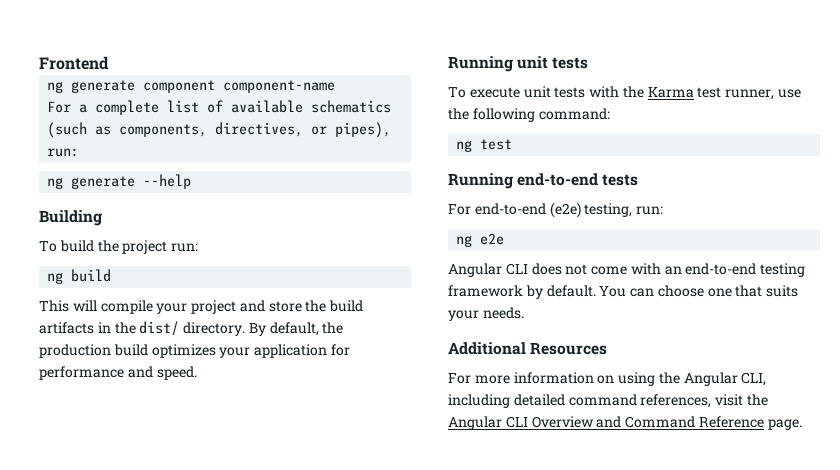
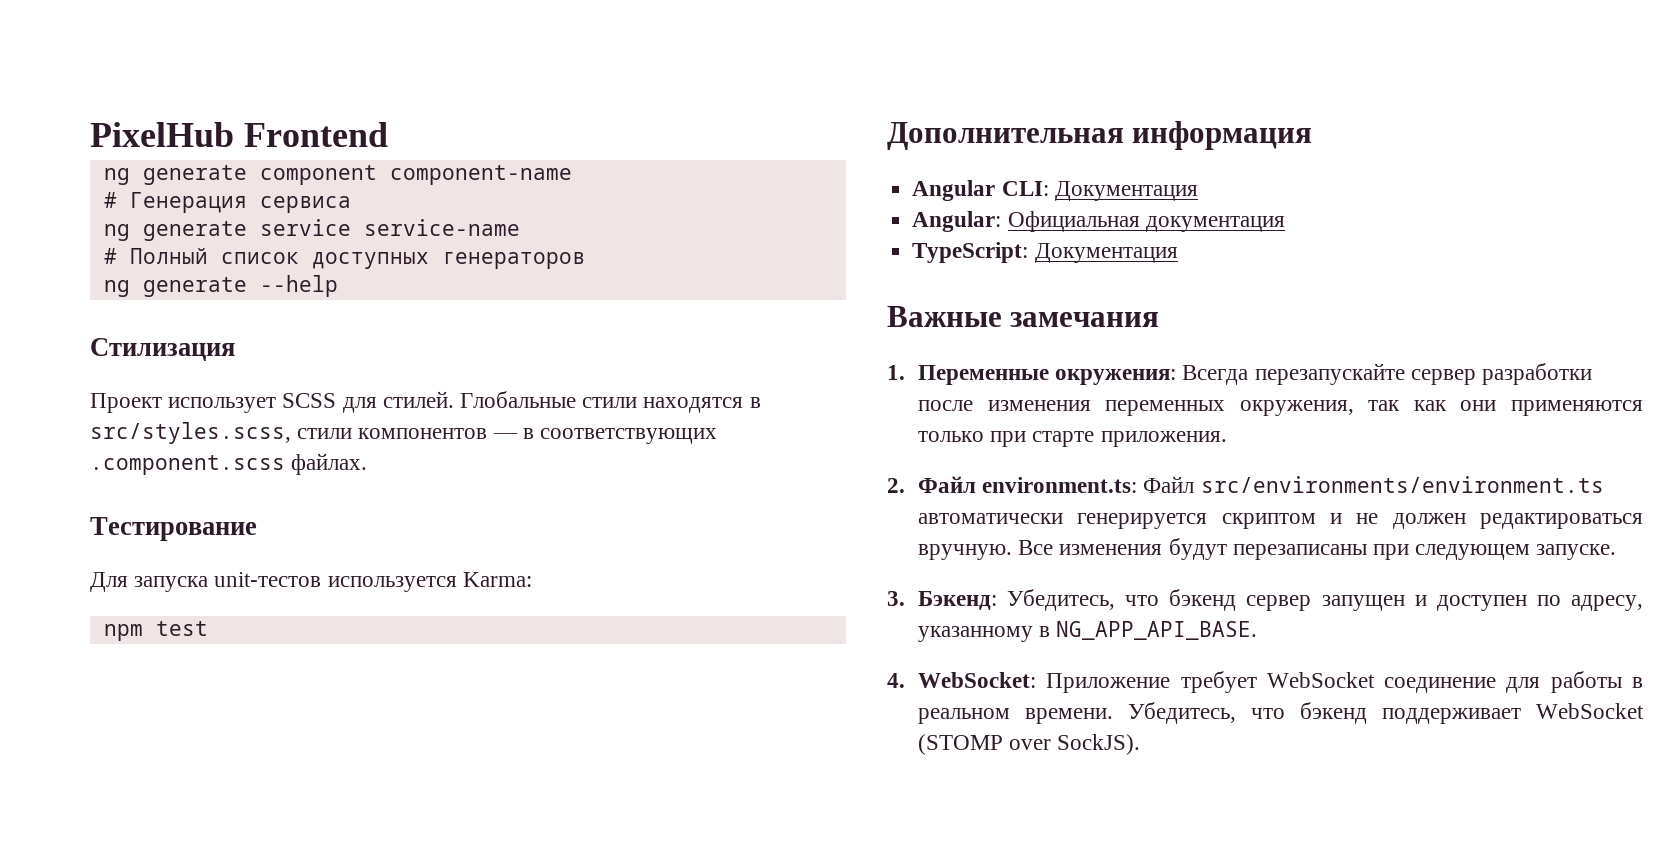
- Frontend
+ PixelHub Frontend
- For a complete list of available schematics (such as components, directives, or pipes), run:
+ # Генерация сервиса
+ ng generate service service-name
+ # Полный список доступных генераторов
  ng generate --help
- Building
- To build the project run:
- ng build
- This will compile your project and store the build artifacts in the dist/ directory. By default, the production build optimizes your application for performance and speed.
- Running unit tests
- To execute unit tests with the Karma test runner, use the following command:
- ng test
- Running end-to-end tests
- For end-to-end (e2e) testing, run:
- ng e2e
- Angular CLI does not come with an end-to-end testing framework by default. You can choose one that suits your needs.
- Additional Resources
- For more information on using the Angular CLI, including detailed command references, visit the Angular CLI Overview and Command Reference page.
+ Стилизация
+ Проект использует SCSS для стилей. Глобальные стили находятся в src/styles.scss, стили компонентов — в соответствующих .component.scss файлах.
+ Тестирование
+ Для запуска unit-тестов используется Karma:
+ npm test
+ Дополнительная информация
+ Angular CLI: Документация
+ Angular: Официальная документация
+ TypeScript: Документация
+ Важные замечания
+ 1. Переменные окружения: Всегда перезапускайте сервер разработки после изменения переменных окружения, так как они применяются только при старте приложения.
+ 2. Файл environment.ts: Файл src/environments/environment.ts автоматически генерируется скриптом и не должен редактироваться вручную. Все изменения будут перезаписаны при следующем запуске.
+ 3. Бэкенд: Убедитесь, что бэкенд сервер запущен и доступен по адресу, указанному в NG_APP_API_BASE.
+ 4. WebSocket: Приложение требует WebSocket соединение для работы в реальном времени. Убедитесь, что бэкенд поддерживает WebSocket (STOMP over SockJS).

